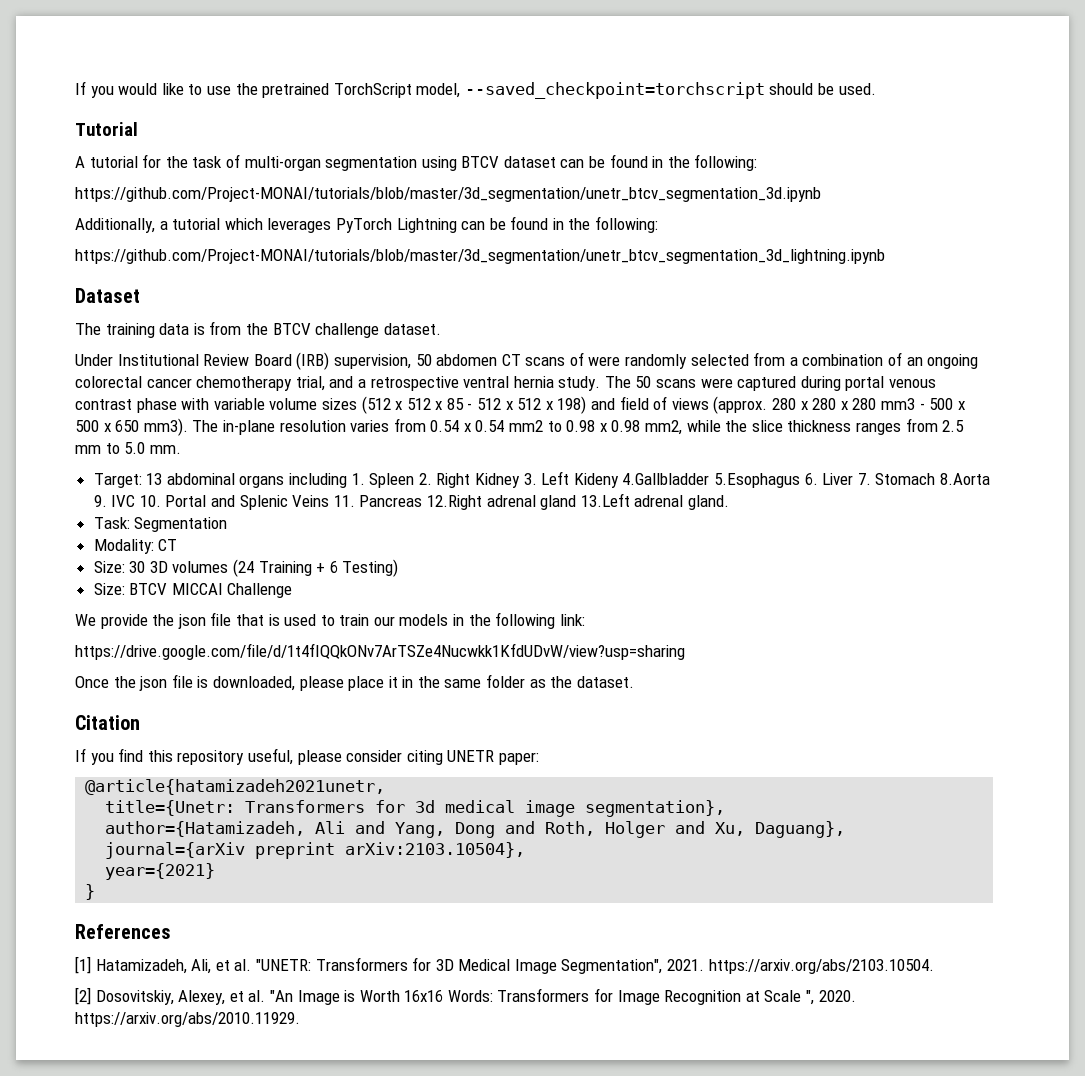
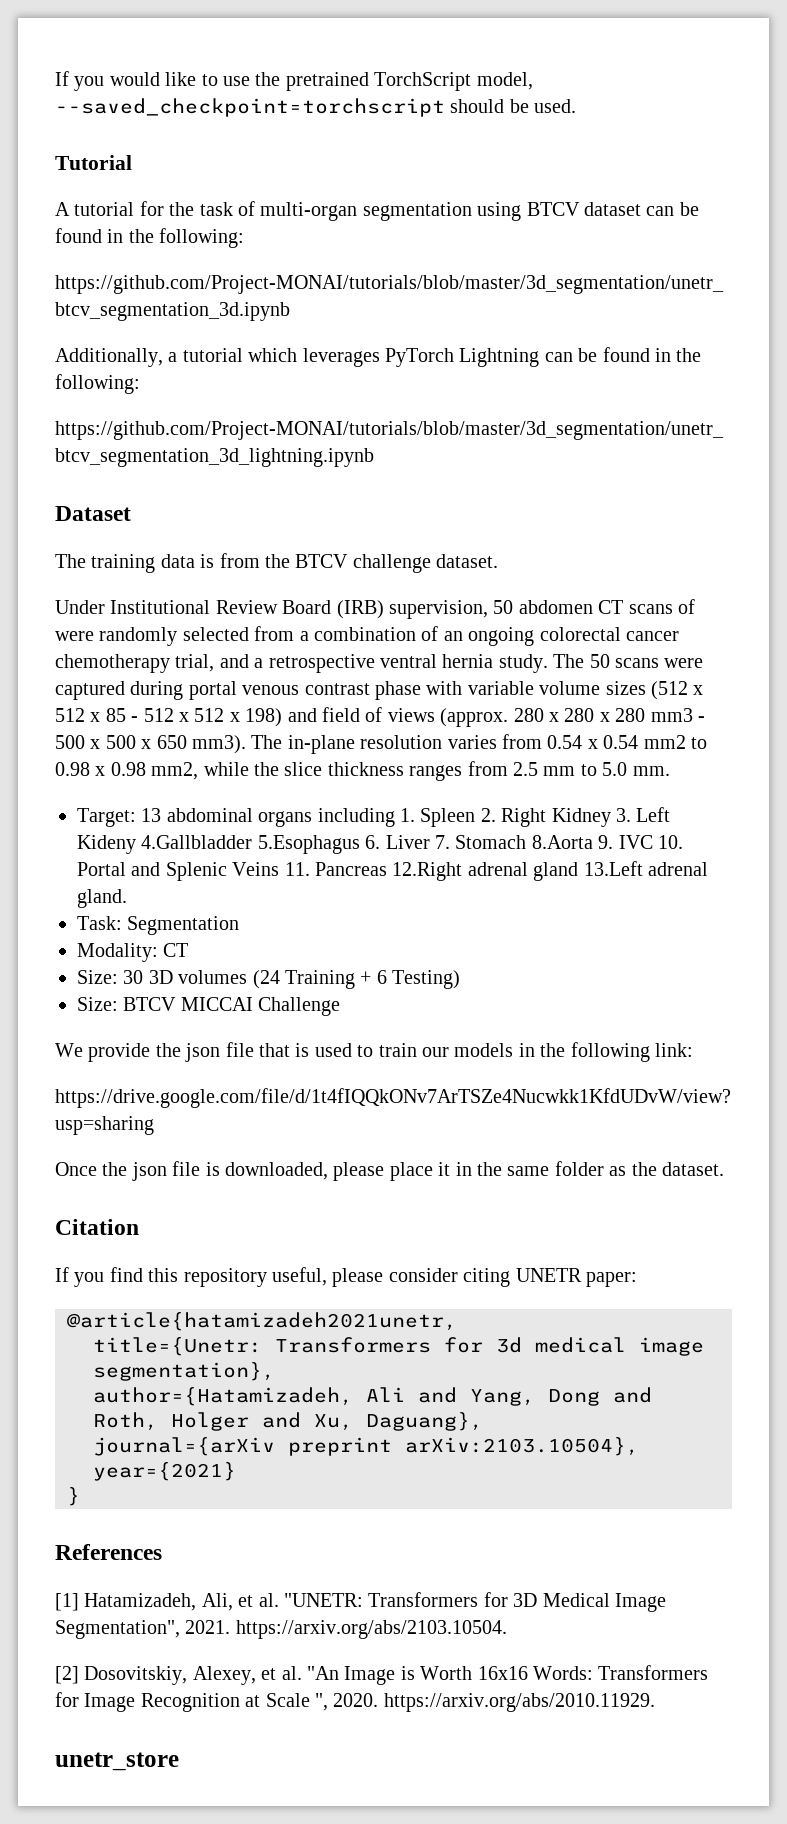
+ unetr_store

